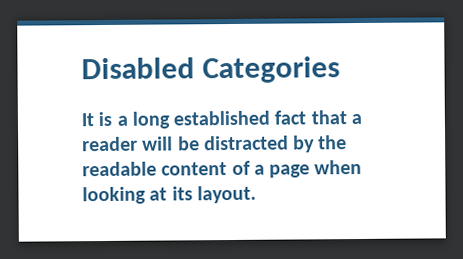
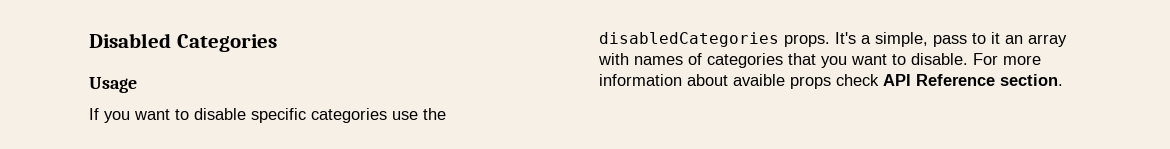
- It is a long established fact that a reader will be distracted by the readable content of a page when looking at its layout.
+ Usage
+ If you want to disable specific categories use the disabledCategories props. It's a simple, pass to it an array with names of categories that you want to disable. For more information about avaible props check API Reference section.

